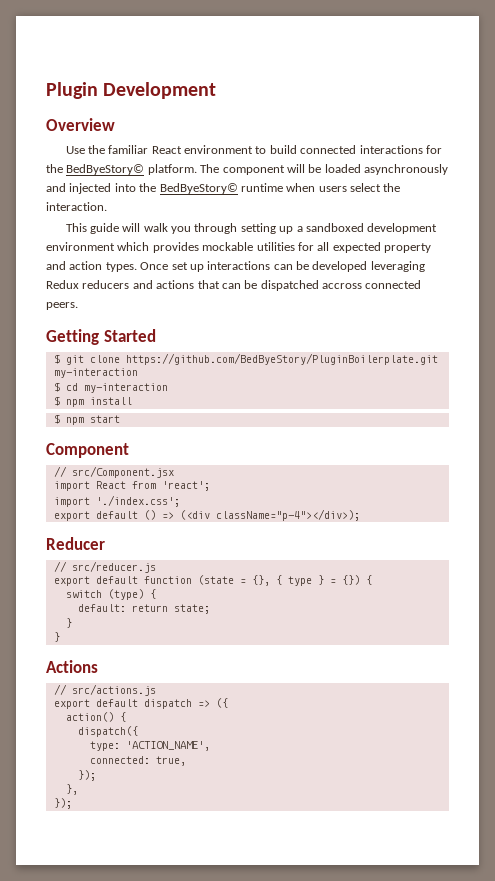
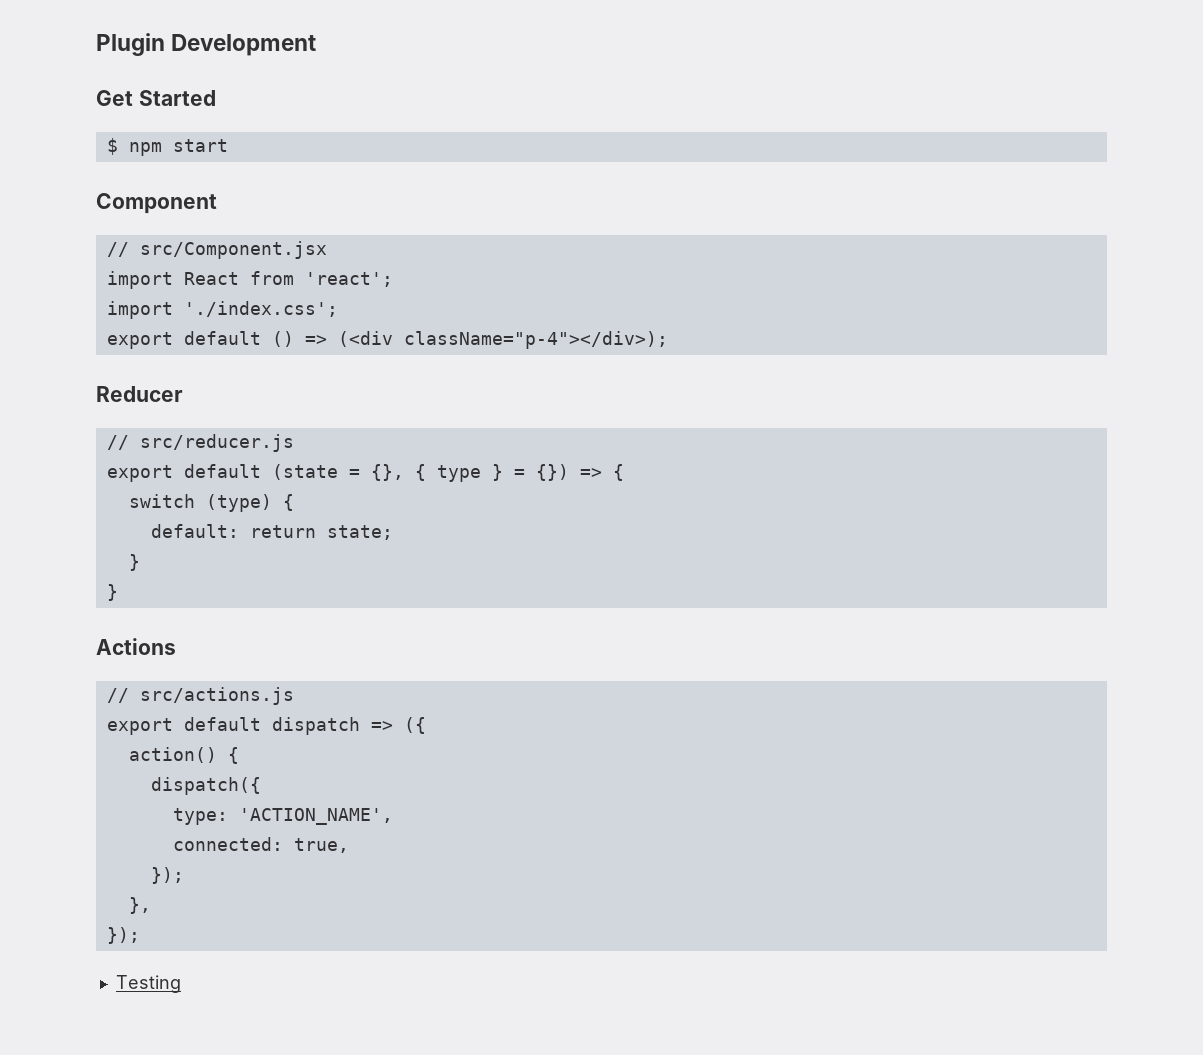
- Overview
- Use the familiar React environment to build connected interactions for the BedByeStory© platform. The component will be loaded asynchronously and injected into the BedByeStory© runtime when users select the interaction.
- This guide will walk you through setting up a sandboxed development environment which provides mockable utilities for all expected property and action types. Once set up interactions can be developed leveraging Redux reducers and actions that can be dispatched accross connected peers.
- Getting Started
- $ git clone https://github.com/BedByeStory/PluginBoilerplate.git my-interaction
- $ cd my-interaction
- $ npm install
+ Get Started
- export default function (state = {}, { type } = {}) {
+ export default (state = {}, { type } = {}) => {
+ Testing

